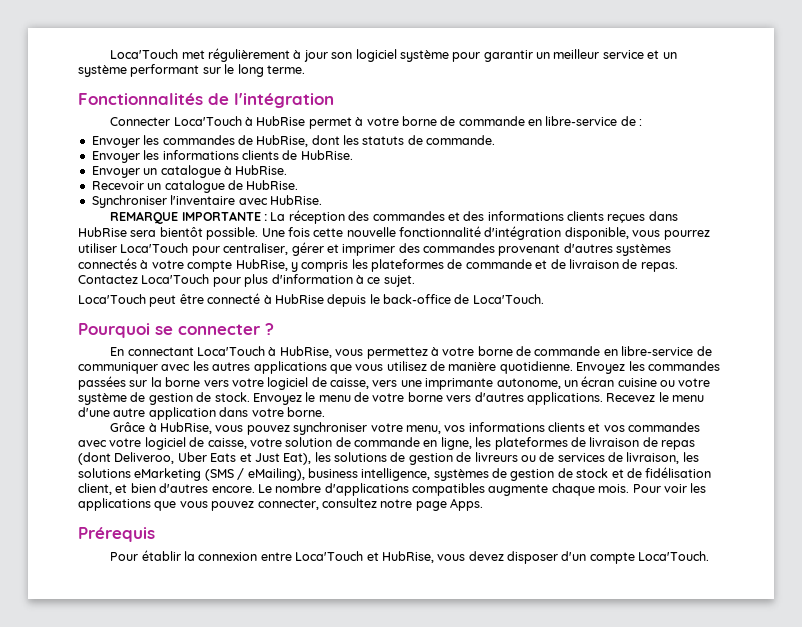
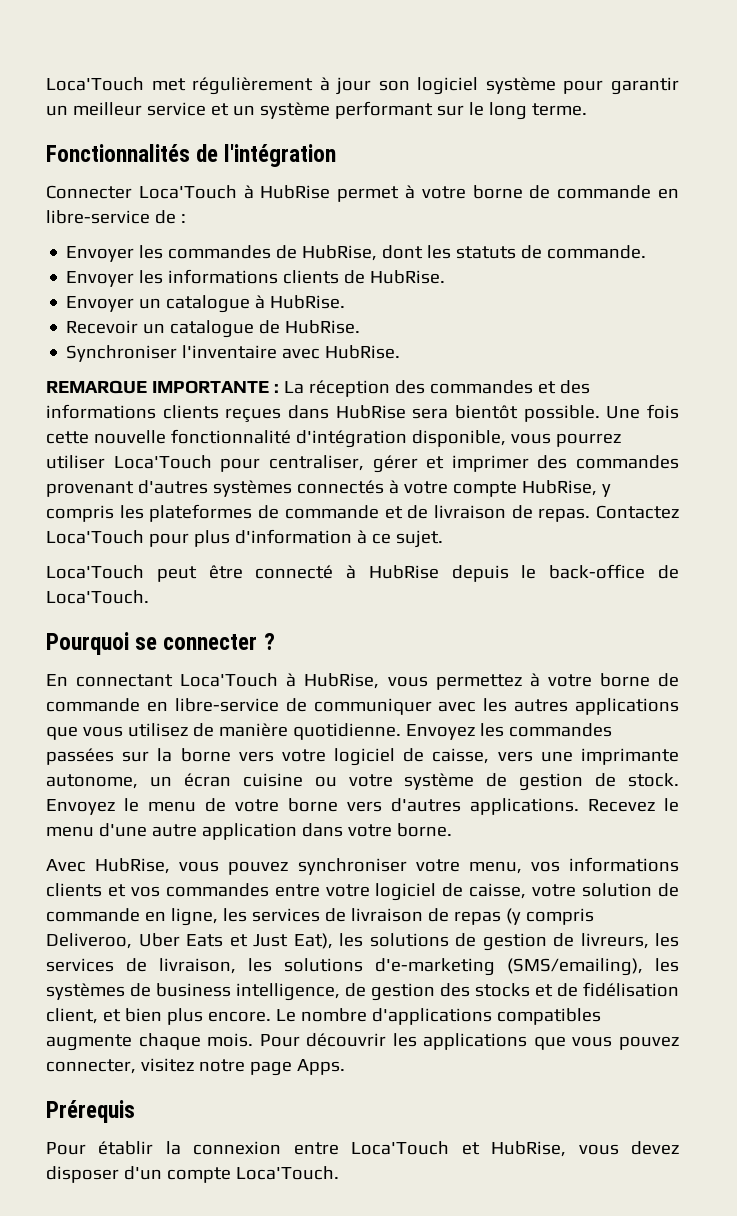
- Grâce à HubRise, vous pouvez synchroniser votre menu, vos informations clients et vos commandes avec votre logiciel de caisse, votre solution de commande en ligne, les plateformes de livraison de repas (dont Deliveroo, Uber Eats et Just Eat), les solutions de gestion de livreurs ou de services de livraison, les solutions eMarketing (SMS / eMailing), business intelligence, systèmes de gestion de stock et de fidélisation client, et bien d'autres encore.
+ Avec HubRise, vous pouvez synchroniser votre menu, vos informations clients et vos commandes entre votre logiciel de caisse, votre solution de commande en ligne, les services de livraison de repas (y compris Deliveroo, Uber Eats et Just Eat), les solutions de gestion de livreurs, les services de livraison, les solutions d'e-marketing (SMS/emailing), les systèmes de business intelligence, de gestion des stocks et de fidélisation client, et bien plus encore.
- Pour voir les applications que vous pouvez connecter, consultez notre page Apps.
+ Pour découvrir les applications que vous pouvez connecter, visitez notre page Apps.

